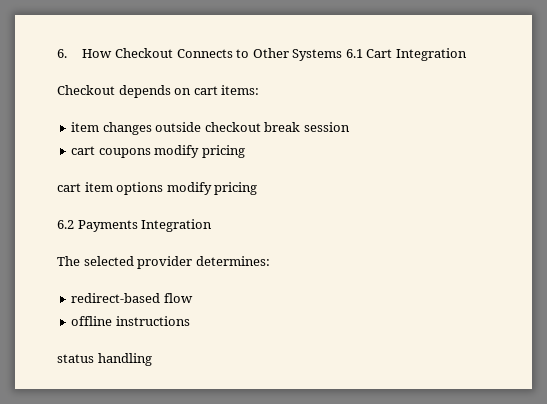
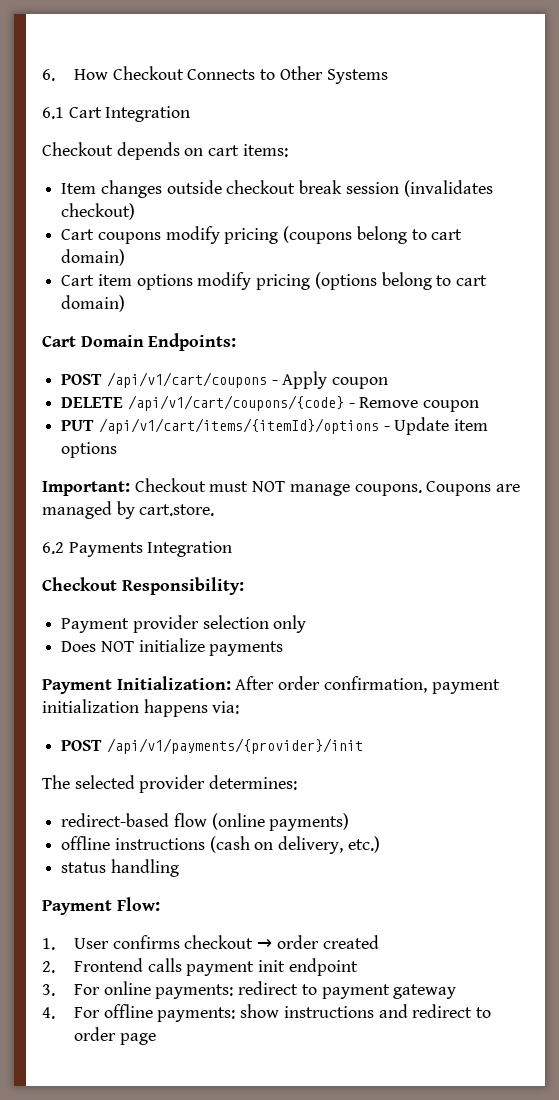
- 6. How Checkout Connects to Other Systems 6.1 Cart Integration
+ 6. How Checkout Connects to Other Systems
+ 6.1 Cart Integration
- item changes outside checkout break session
- cart coupons modify pricing
- cart item options modify pricing
+ Item changes outside checkout break session (invalidates checkout)
+ Cart coupons modify pricing (coupons belong to cart domain)
+ Cart item options modify pricing (options belong to cart domain)
+ Cart Domain Endpoints:
+ POST /api/v1/cart/coupons - Apply coupon
+ DELETE /api/v1/cart/coupons/{code} - Remove coupon
+ PUT /api/v1/cart/items/{itemId}/options - Update item options
+ Important: Checkout must NOT manage coupons. Coupons are managed by cart.store.
  6.2 Payments Integration
+ Checkout Responsibility:
+ Payment provider selection only
+ Does NOT initialize payments
+ Payment Initialization: After order confirmation, payment initialization happens via:
+ POST /api/v1/payments/{provider}/init
- redirect-based flow
+ redirect-based flow (online payments)
- offline instructions
+ offline instructions (cash on delivery, etc.)
  status handling
+ Payment Flow:
+ 1. User confirms checkout → order created
+ 2. Frontend calls payment init endpoint
+ 3. For online payments: redirect to payment gateway
+ 4. For offline payments: show instructions and redirect to order page

